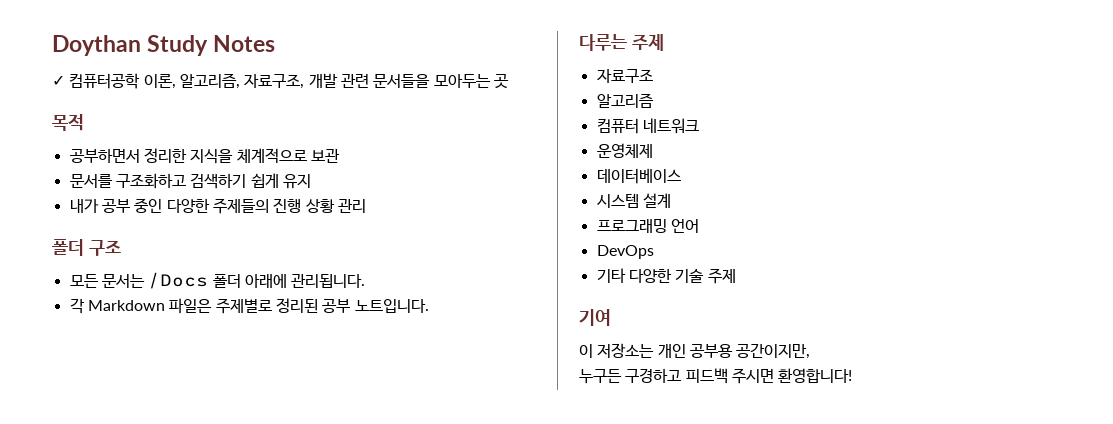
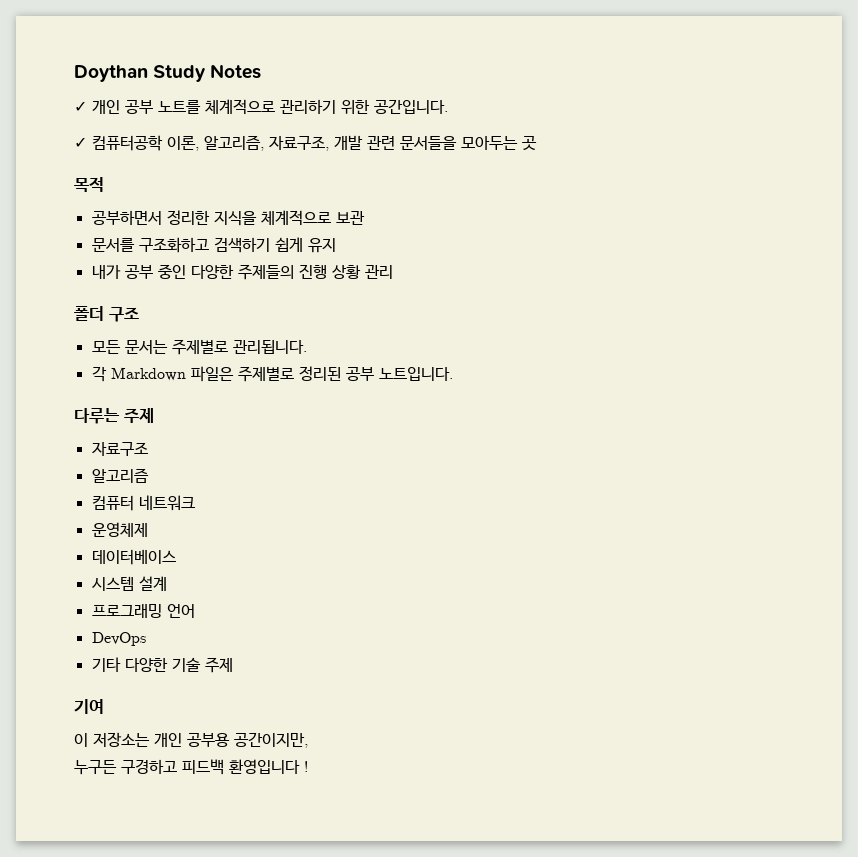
+ ✓ 개인 공부 노트를 체계적으로 관리하기 위한 공간입니다.
- 모든 문서는 /Docs 폴더 아래에 관리됩니다.
+ 모든 문서는 주제별로 관리됩니다.
- 누구든 구경하고 피드백 주시면 환영합니다!
+ 누구든 구경하고 피드백 환영입니다 !

